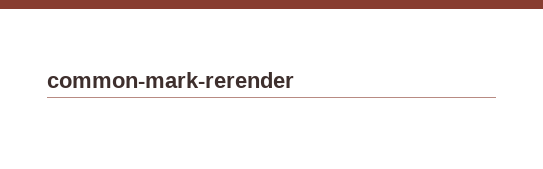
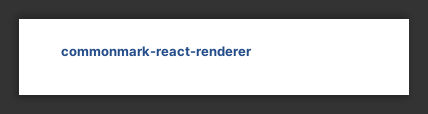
- common-mark-rerender
+ commonmark-react-renderer

